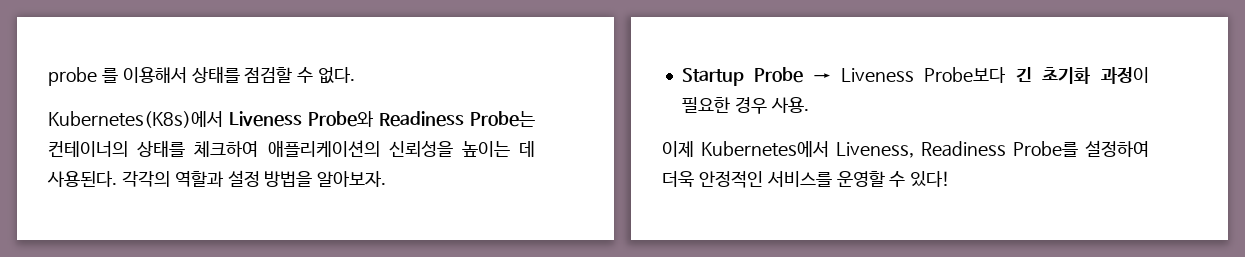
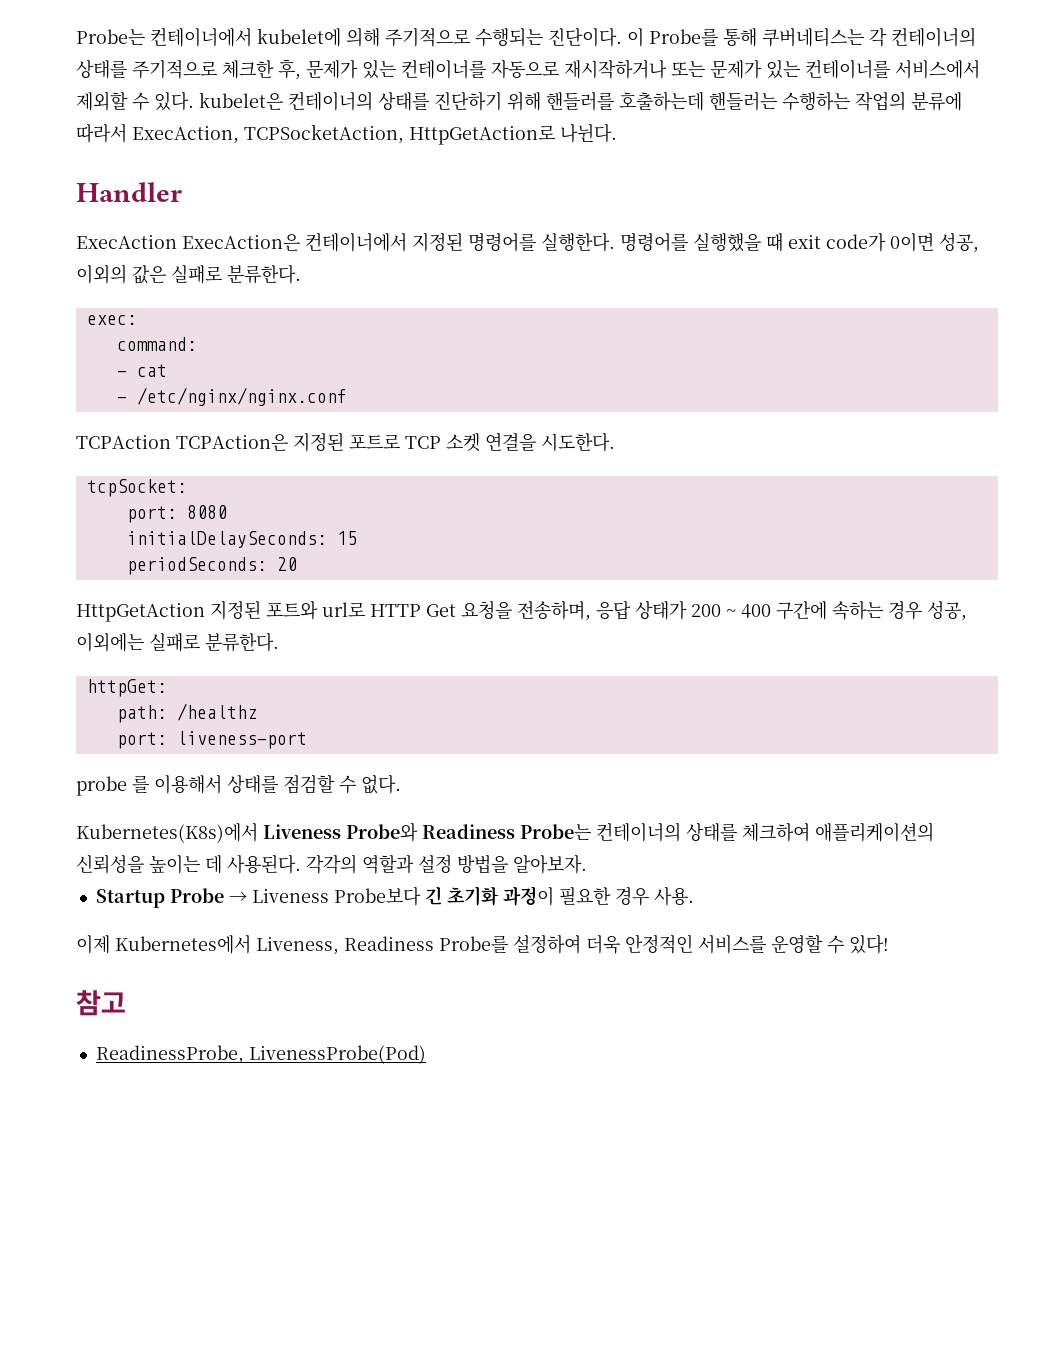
+ Probe는 컨테이너에서 kubelet에 의해 주기적으로 수행되는 진단이다. 이 Probe를 통해 쿠버네티스는 각 컨테이너의 상태를 주기적으로 체크한 후, 문제가 있는 컨테이너를 자동으로 재시작하거나 또는 문제가 있는 컨테이너를 서비스에서 제외할 수 있다. kubelet은 컨테이너의 상태를 진단하기 위해 핸들러를 호출하는데 핸들러는 수행하는 작업의 분류에 따라서 ExecAction, TCPSocketAction, HttpGetAction로 나뉜다.
+ Handler
+ ExecAction ExecAction은 컨테이너에서 지정된 명령어를 실행한다. 명령어를 실행했을 때 exit code가 0이면 성공, 이외의 값은 실패로 분류한다.
+ exec:
+ command:
+ - cat
+ - /etc/nginx/nginx.conf
+ TCPAction TCPAction은 지정된 포트로 TCP 소켓 연결을 시도한다.
+ tcpSocket:
+ port: 8080
+ initialDelaySeconds: 15
+ periodSeconds: 20
+ HttpGetAction 지정된 포트와 url로 HTTP Get 요청을 전송하며, 응답 상태가 200 ~ 400 구간에 속하는 경우 성공, 이외에는 실패로 분류한다.
+ httpGet:
+ path: /healthz
+ port: liveness-port
+ 참고
+ ReadinessProbe, LivenessProbe(Pod)

